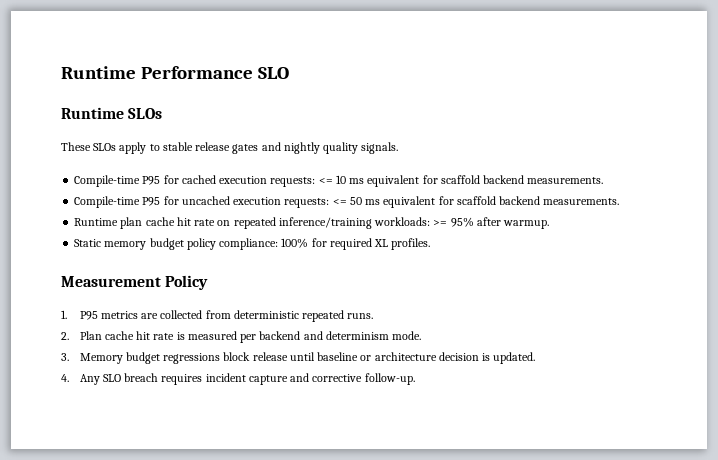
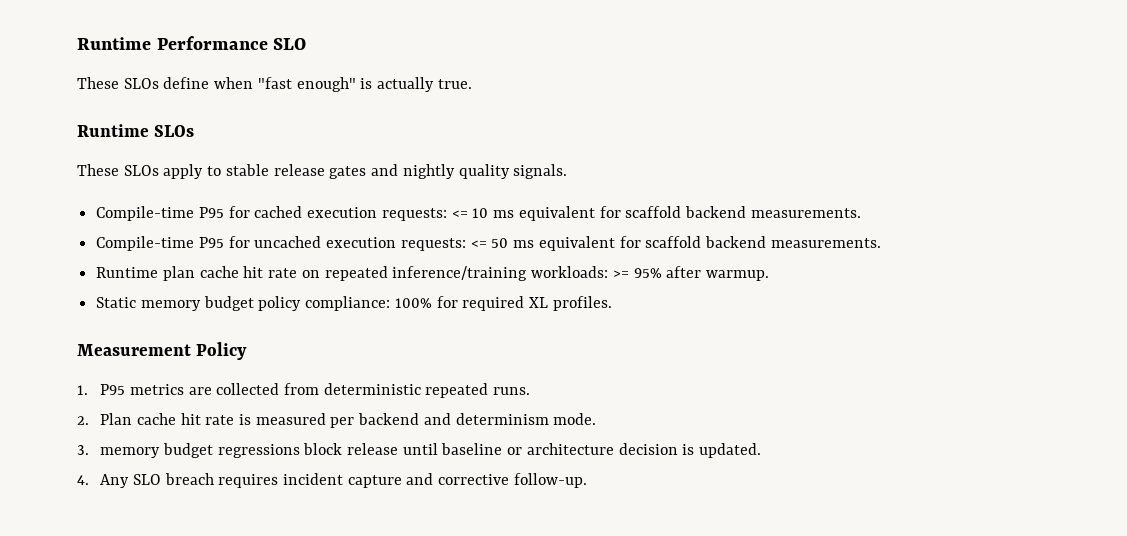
+ These SLOs define when "fast enough" is actually true.
- 3. Memory budget regressions block release until baseline or architecture decision is updated.
+ 3. memory budget regressions block release until baseline or architecture decision is updated.

